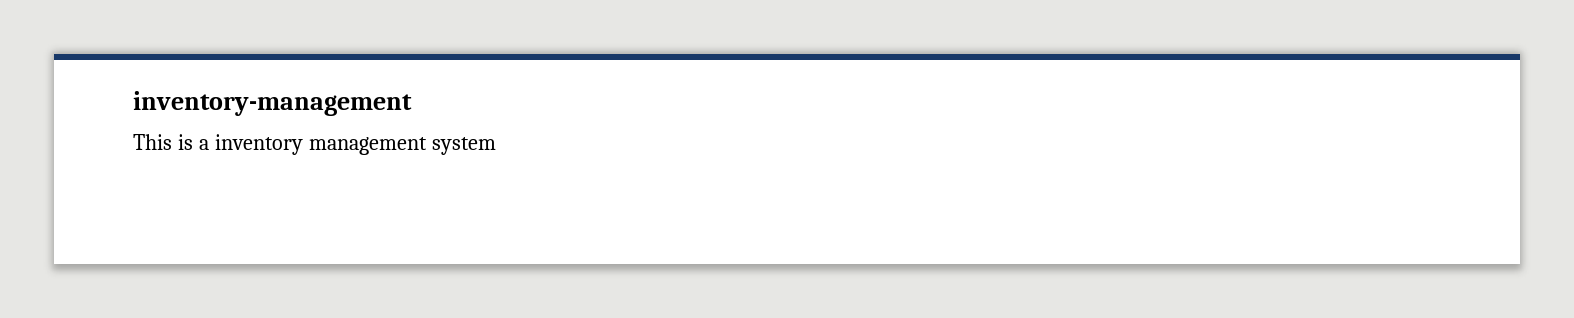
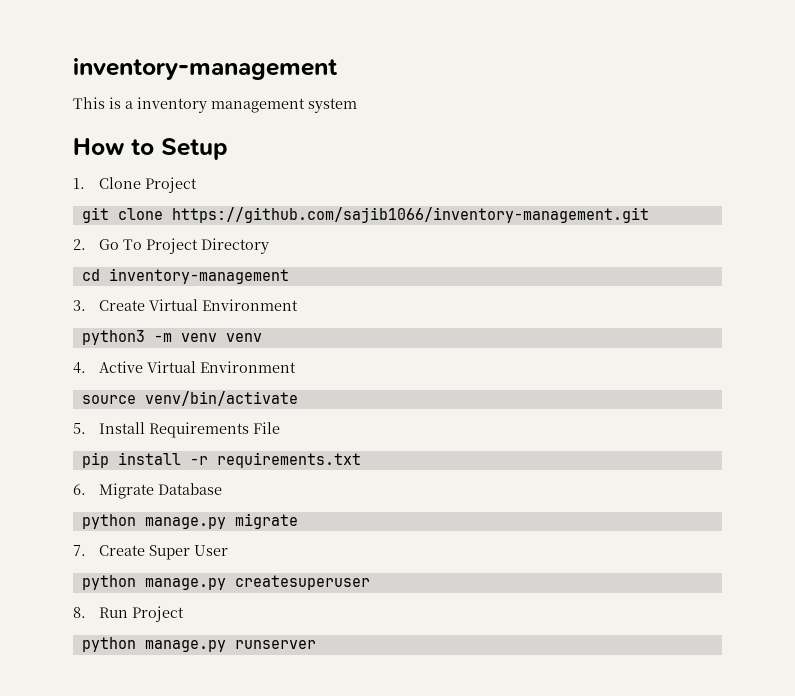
+ How to Setup
+ 1. Clone Project
+ git clone https://github.com/sajib1066/inventory-management.git
+ 2. Go To Project Directory
+ cd inventory-management
+ 3. Create Virtual Environment
+ python3 -m venv venv
+ 4. Active Virtual Environment
+ source venv/bin/activate
+ 5. Install Requirements File
+ pip install -r requirements.txt
+ 6. Migrate Database
+ python manage.py migrate
+ 7. Create Super User
+ python manage.py createsuperuser
+ 8. Run Project
+ python manage.py runserver

